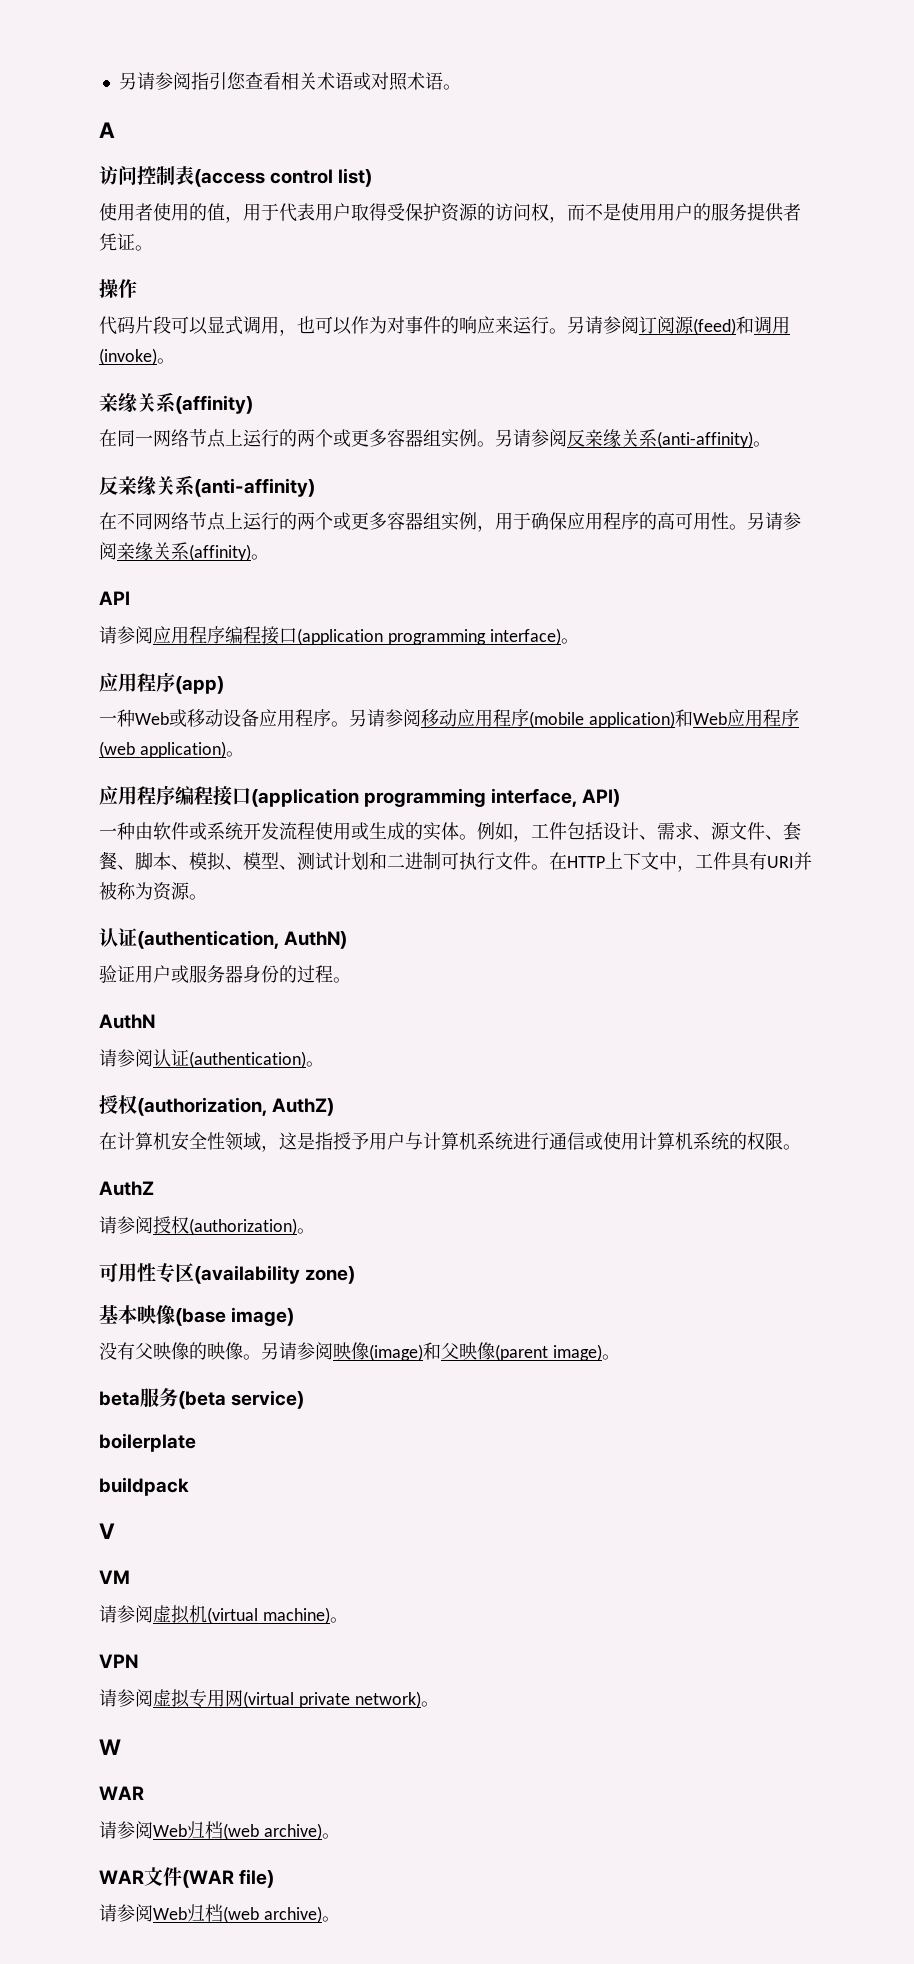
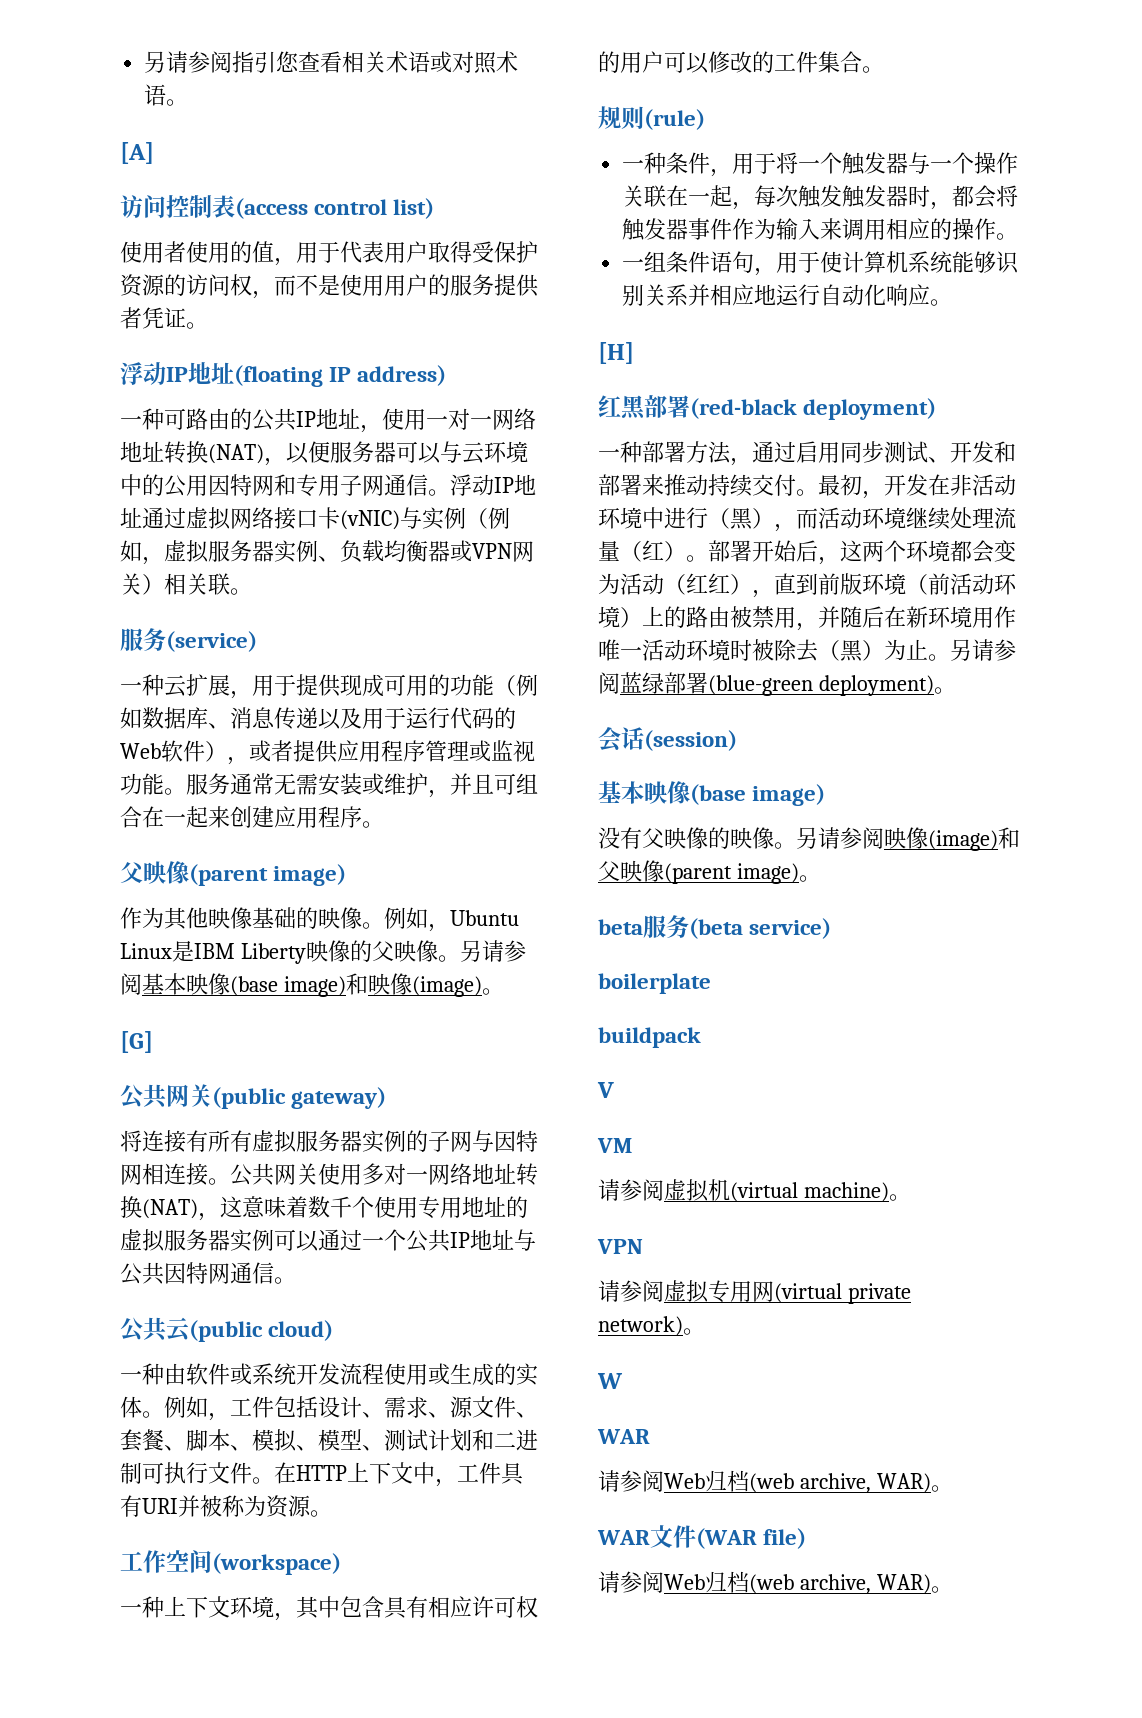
- A
+ [A]
- 操作
- 代码片段可以显式调用，也可以作为对事件的响应来运行。另请参阅订阅源(feed)和调用(invoke)。
- 亲缘关系(affinity)
- 在同一网络节点上运行的两个或更多容器组实例。另请参阅反亲缘关系(anti-affinity)。
- 反亲缘关系(anti-affinity)
- 在不同网络节点上运行的两个或更多容器组实例，用于确保应用程序的高可用性。另请参阅亲缘关系(affinity)。
- API
- 请参阅应用程序编程接口(application programming interface)。
- 应用程序(app)
- 一种Web或移动设备应用程序。另请参阅移动应用程序(mobile application)和Web应用程序(web application)。
- 应用程序编程接口(application programming interface, API)
+ 浮动IP地址(floating IP address)
+ 一种可路由的公共IP地址，使用一对一网络地址转换(NAT)，以便服务器可以与云环境中的公用因特网和专用子网通信。浮动IP地址通过虚拟网络接口卡(vNIC)与实例（例如，虚拟服务器实例、负载均衡器或VPN网关）相关联。
+ 服务(service)
+ 一种云扩展，用于提供现成可用的功能（例如数据库、消息传递以及用于运行代码的Web软件），或者提供应用程序管理或监视功能。服务通常无需安装或维护，并且可组合在一起来创建应用程序。
+ 父映像(parent image)
+ 作为其他映像基础的映像。例如，Ubuntu Linux是IBM Liberty映像的父映像。另请参阅基本映像(base image)和映像(image)。
+ [G]
+ 公共网关(public gateway)
+ 将连接有所有虚拟服务器实例的子网与因特网相连接。公共网关使用多对一网络地址转换(NAT)，这意味着数千个使用专用地址的虚拟服务器实例可以通过一个公共IP地址与公共因特网通信。
+ 公共云(public cloud)
- 认证(authentication, AuthN)
- 验证用户或服务器身份的过程。
- AuthN
- 请参阅认证(authentication)。
- 授权(authorization, AuthZ)
- 在计算机安全性领域，这是指授予用户与计算机系统进行通信或使用计算机系统的权限。
- AuthZ
- 请参阅授权(authorization)。
- 可用性专区(availability zone)
+ 工作空间(workspace)
+ 一种上下文环境，其中包含具有相应许可权的用户可以修改的工件集合。
+ 规则(rule)
+ 一种条件，用于将一个触发器与一个操作关联在一起，每次触发触发器时，都会将触发器事件作为输入来调用相应的操作。
+ 一组条件语句，用于使计算机系统能够识别关系并相应地运行自动化响应。
+ [H]
+ 红黑部署(red-black deployment)
+ 一种部署方法，通过启用同步测试、开发和部署来推动持续交付。最初，开发在非活动环境中进行（黑），而活动环境继续处理流量（红）。部署开始后，这两个环境都会变为活动（红红），直到前版环境（前活动环境）上的路由被禁用，并随后在新环境用作唯一活动环境时被除去（黑）为止。另请参阅蓝绿部署(blue-green deployment)。
+ 会话(session)
  W
  WAR
- 请参阅Web归档(web archive)。
+ 请参阅Web归档(web archive, WAR)。
  WAR文件(WAR file)
- 请参阅Web归档(web archive)。
+ 请参阅Web归档(web archive, WAR)。

